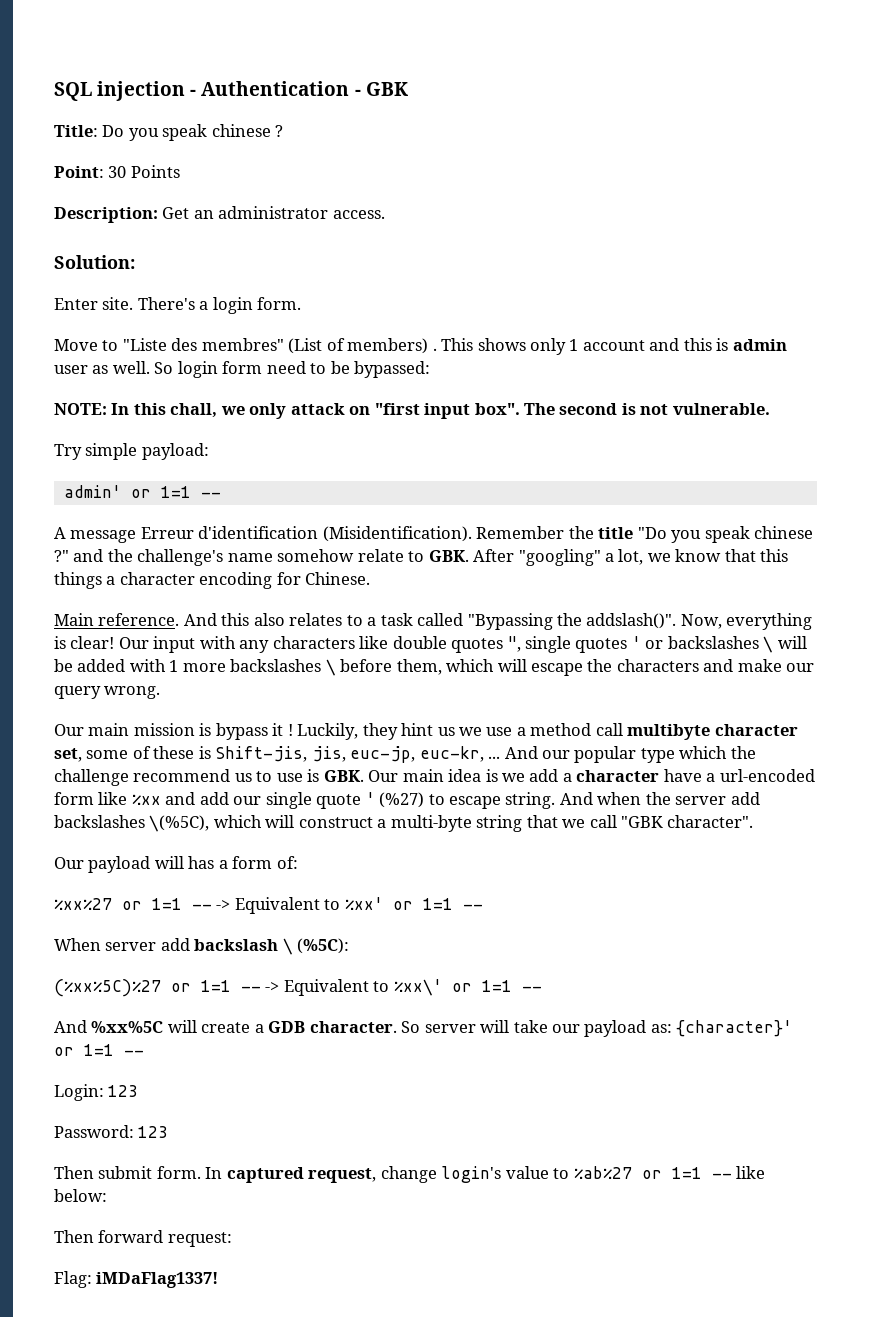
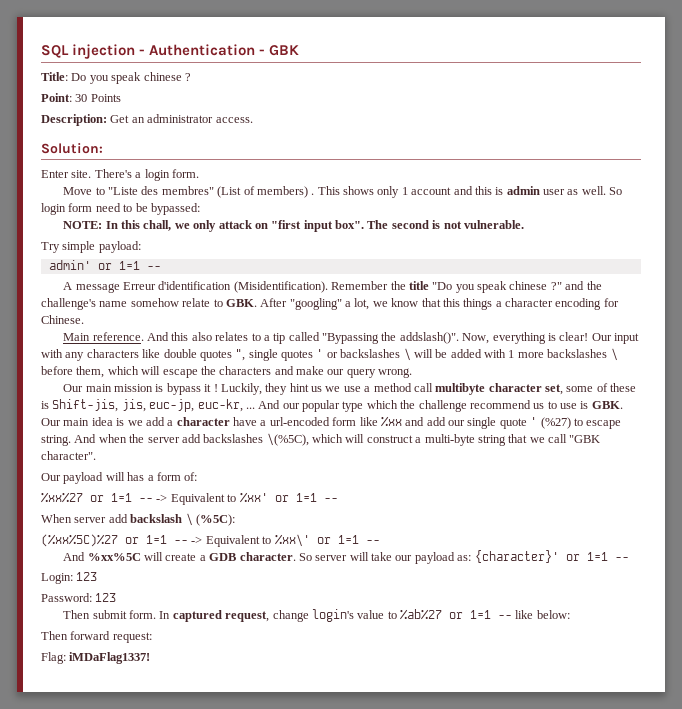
- And this also relates to a task called "Bypassing the addslash()".
+ And this also relates to a tip called "Bypassing the addslash()".

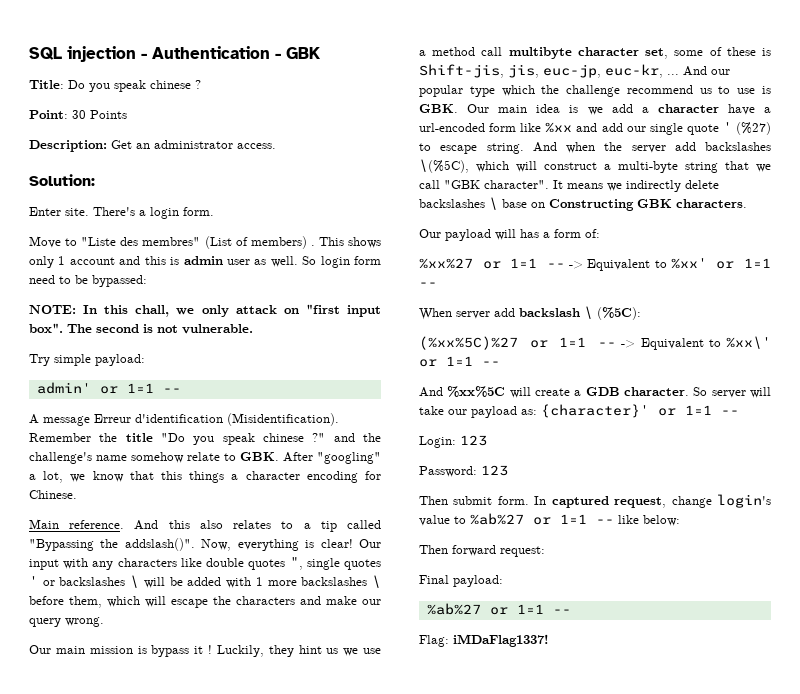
+ It means we indirectly delete backslashes \ base on Constructing GBK characters.
+ Final payload:
+ %ab%27 or 1=1 --

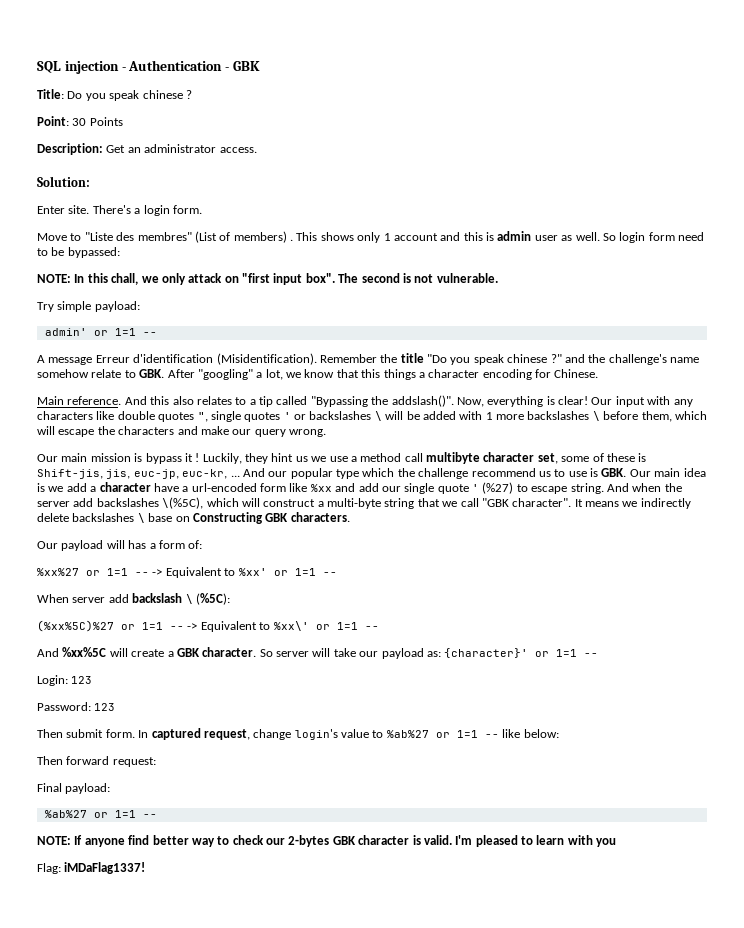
- And %xx%5C will create a GDB character.
+ And %xx%5C will create a GBK character.
+ NOTE: If anyone find better way to check our 2-bytes GBK character is valid. I'm pleased to learn with you

